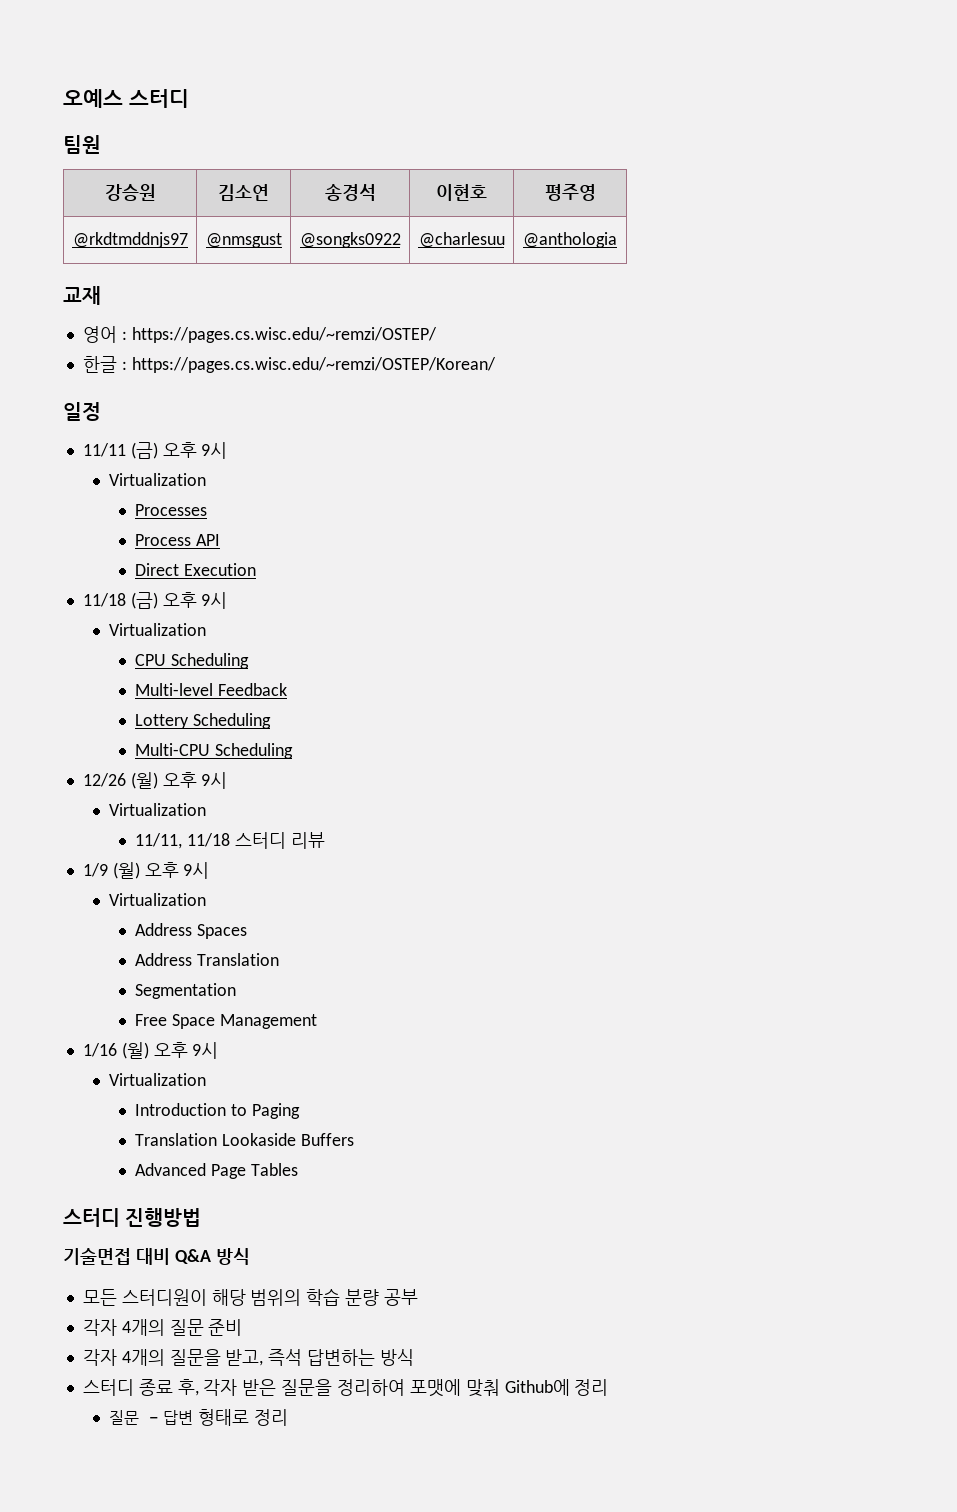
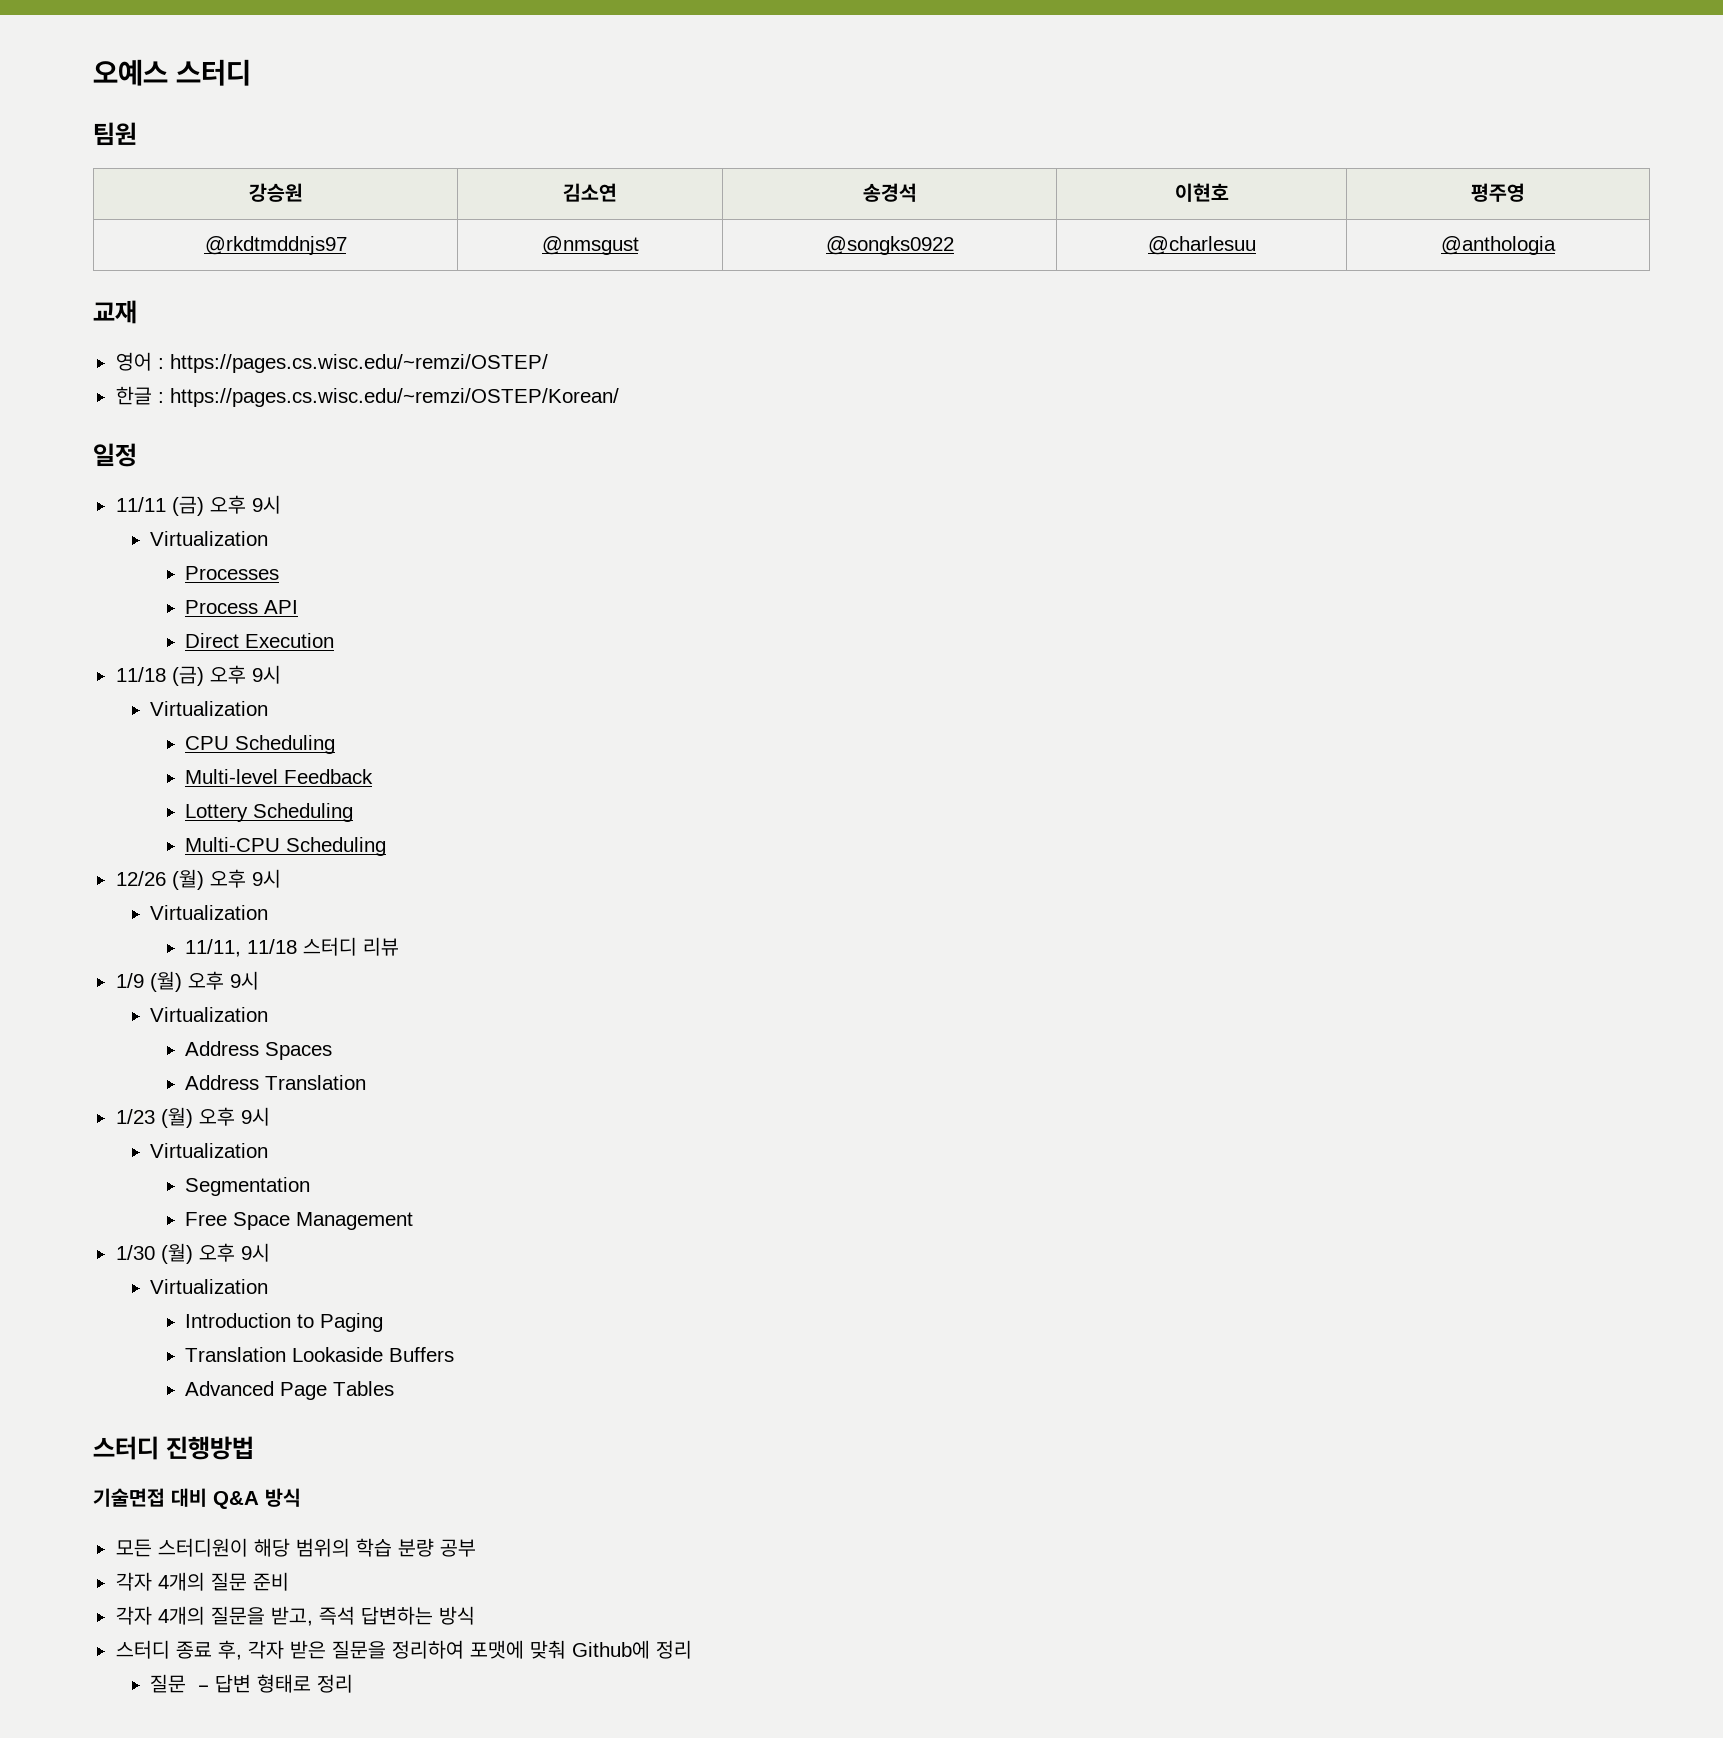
+ 1/23 (월) 오후 9시
+ Virtualization
- 1/16 (월) 오후 9시
+ 1/30 (월) 오후 9시

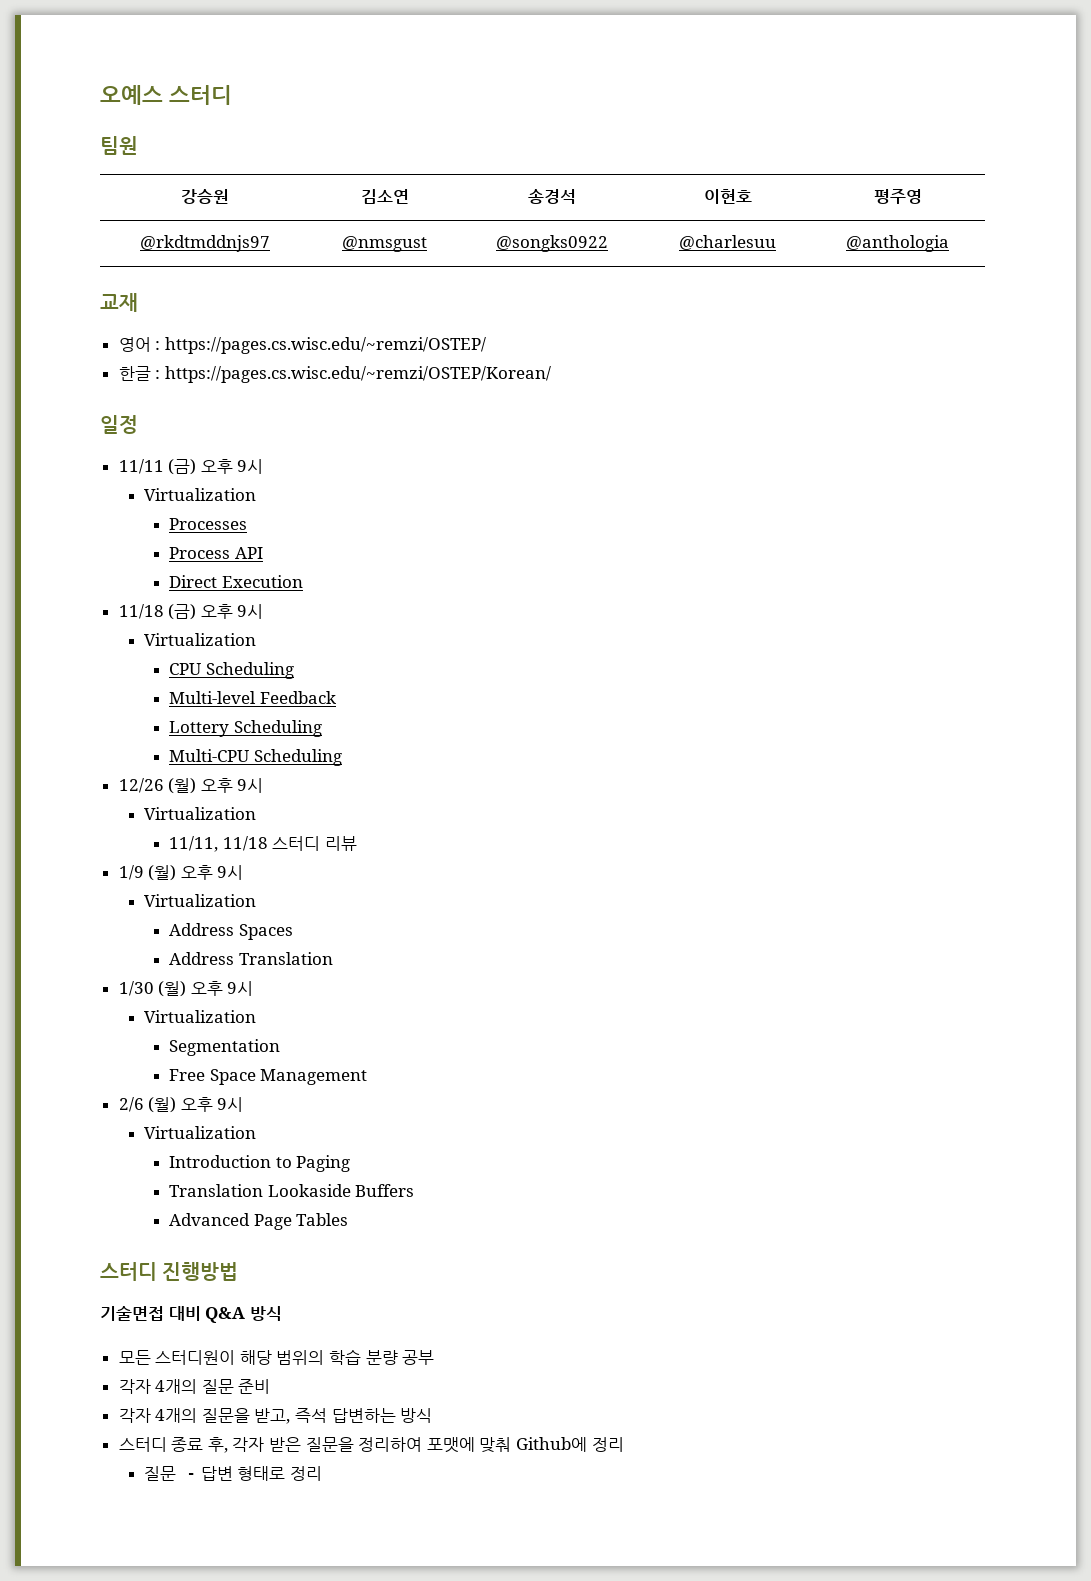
- 1/23 (월) 오후 9시
+ 1/30 (월) 오후 9시
- 1/30 (월) 오후 9시
+ 2/6 (월) 오후 9시

